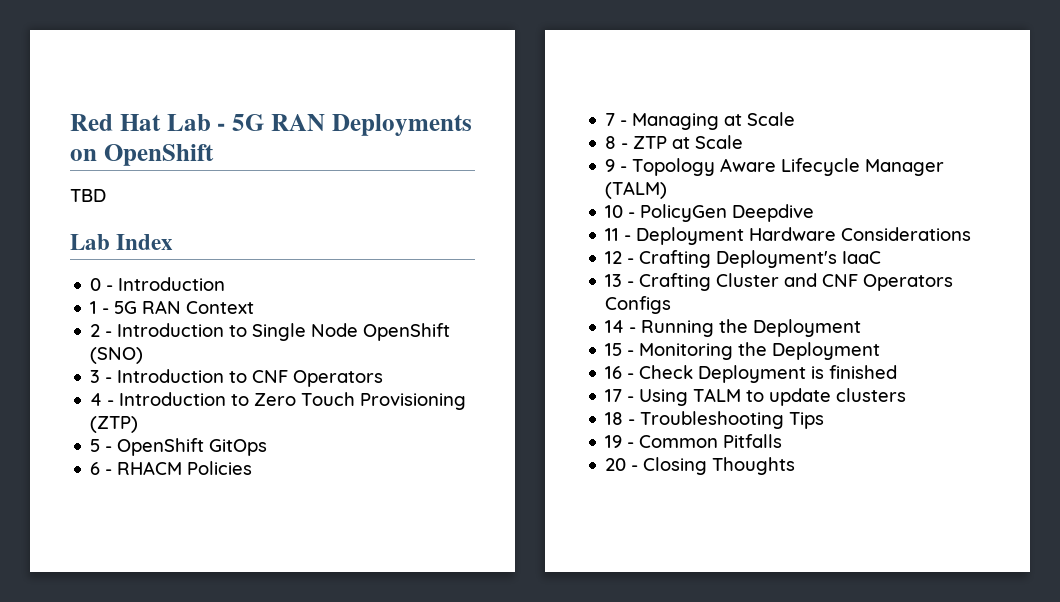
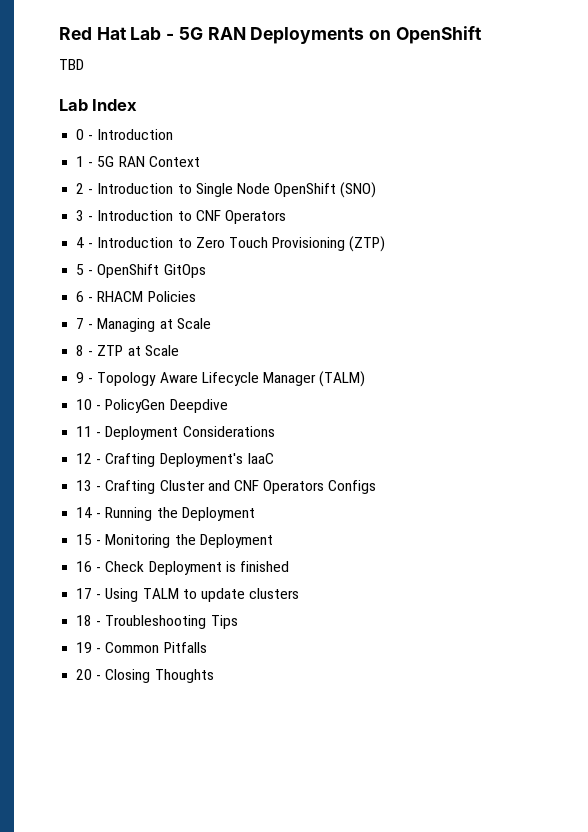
- 11 - Deployment Hardware Considerations
+ 11 - Deployment Considerations

